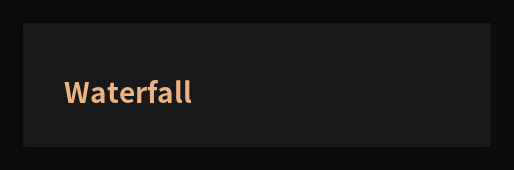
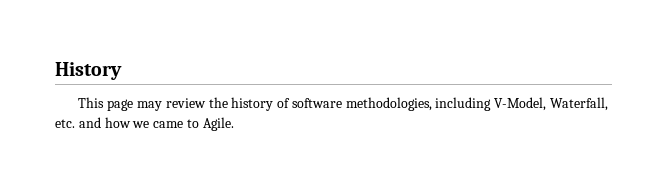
- Waterfall
+ History
+ This page may review the history of software methodologies, including V-Model, Waterfall, etc. and how we came to Agile.

